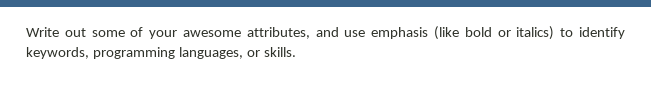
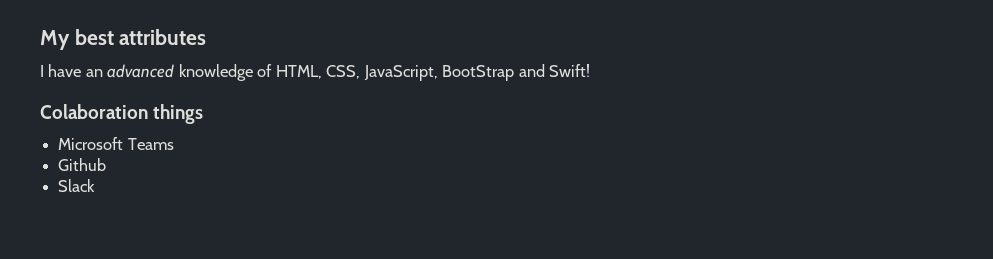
- Write out some of your awesome attributes, and use emphasis (like bold or italics) to identify keywords, programming languages, or skills.
+ My best attributes
+ I have an advanced knowledge of HTML, CSS, JavaScript, BootStrap and Swift!
+ Colaboration things
+ Microsoft Teams
+ Github
+ Slack

